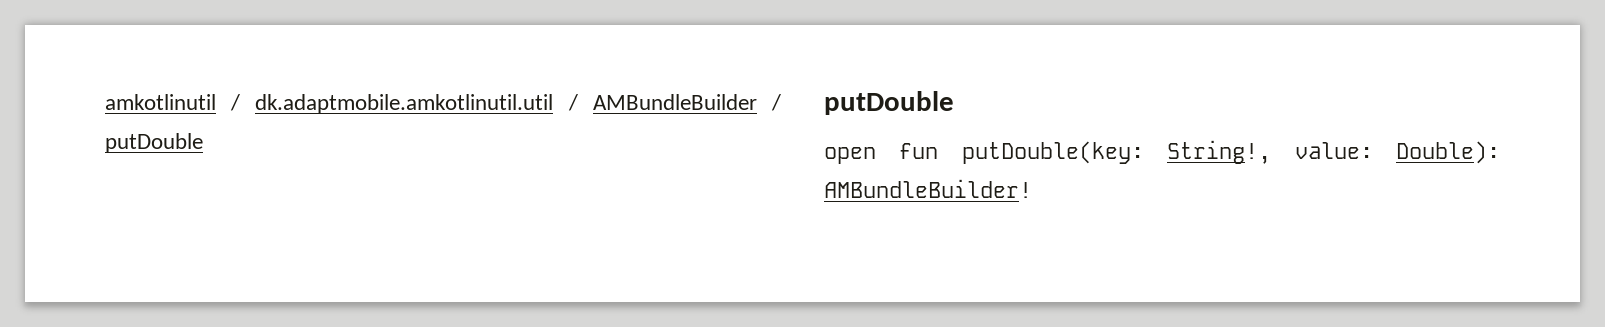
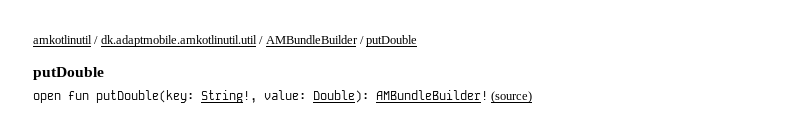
+ (source)

